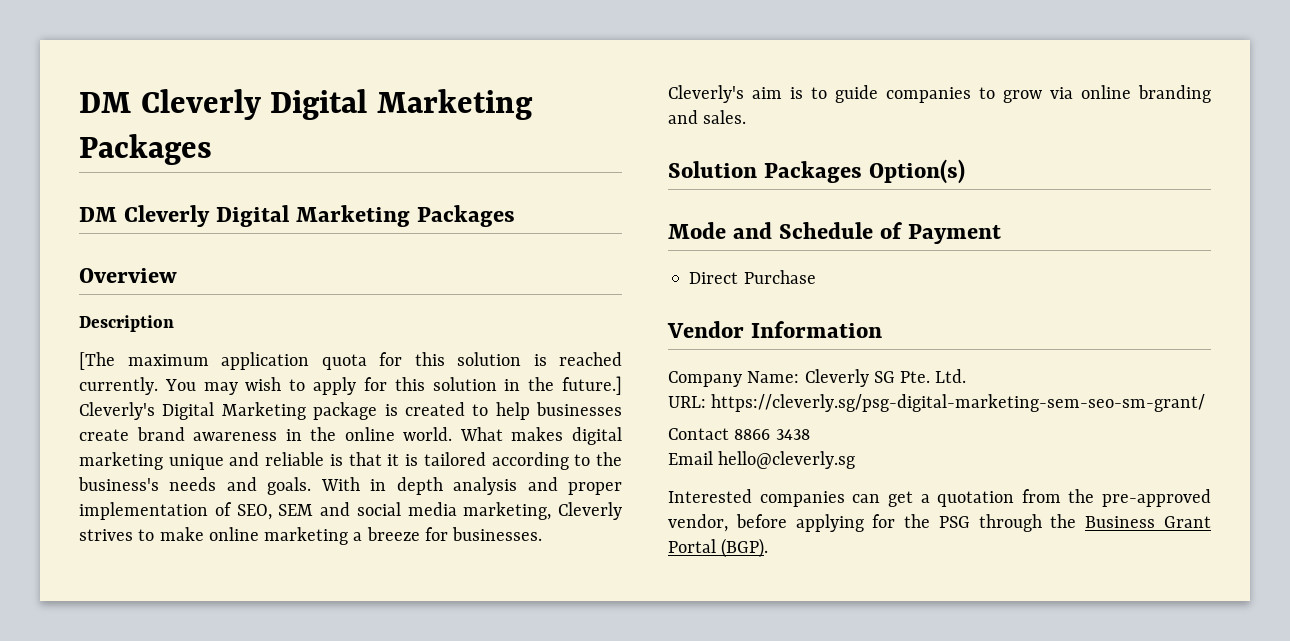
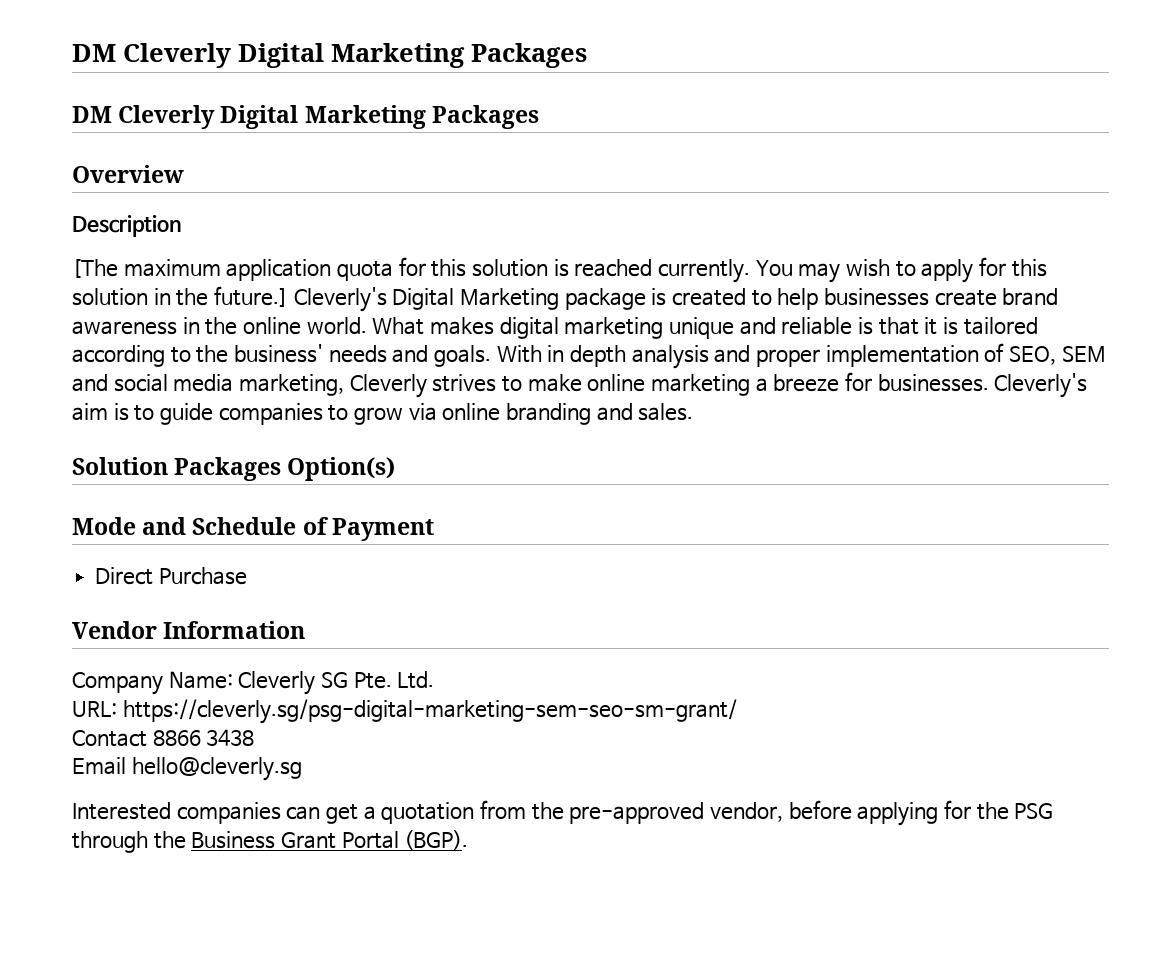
- What makes digital marketing unique and reliable is that it is tailored according to the business's needs and goals.
+ What makes digital marketing unique and reliable is that it is tailored according to the business' needs and goals.

